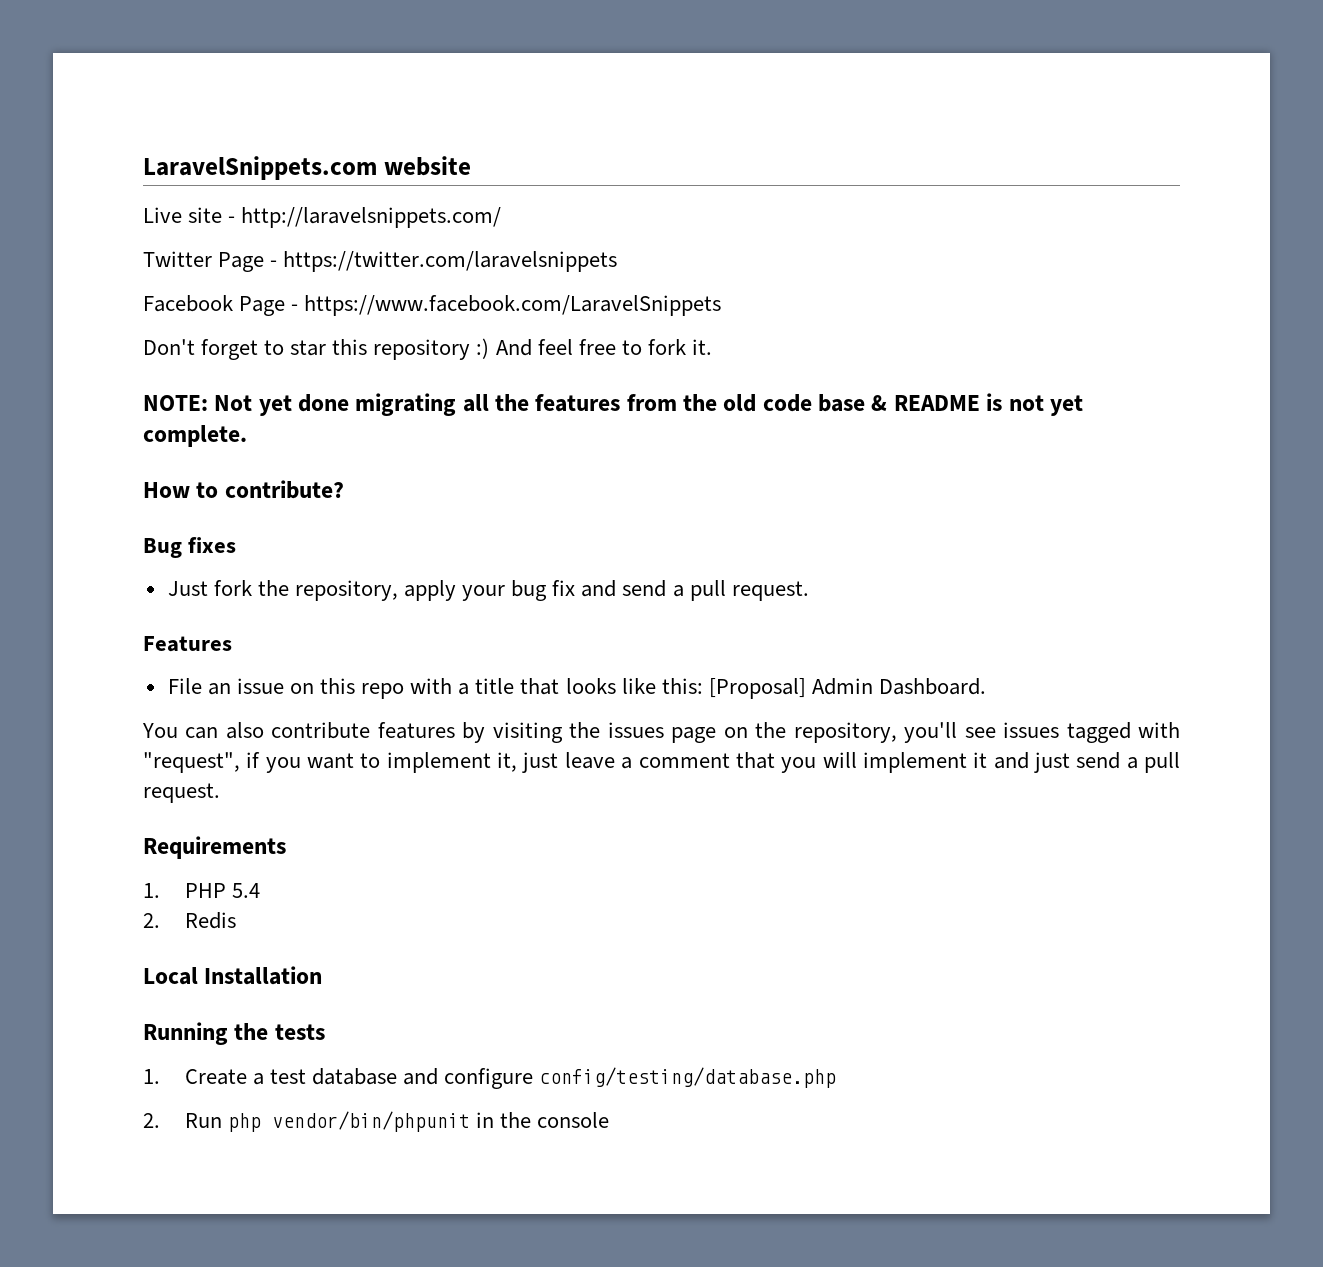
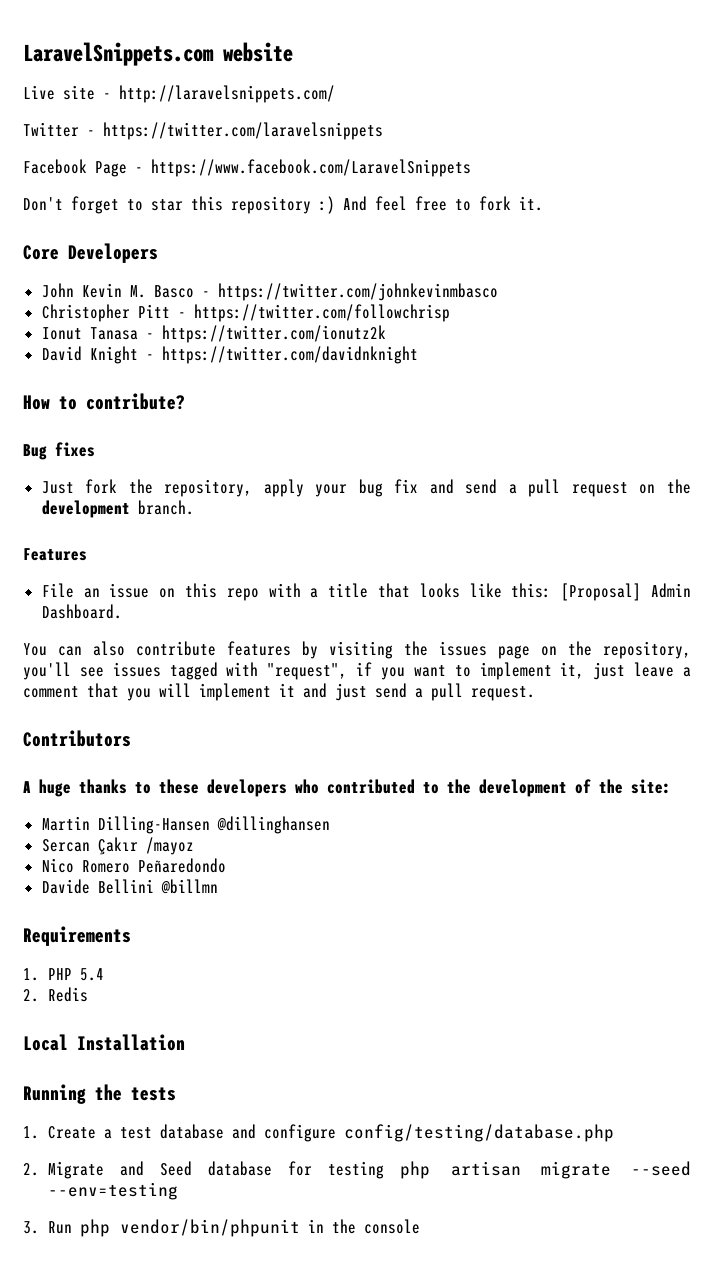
- Twitter Page - https://twitter.com/laravelsnippets
+ Twitter - https://twitter.com/laravelsnippets
- NOTE: Not yet done migrating all the features from the old code base & README is not yet complete.
+ Core Developers
+ John Kevin M. Basco - https://twitter.com/johnkevinmbasco
+ Christopher Pitt - https://twitter.com/followchrisp
+ Ionut Tanasa - https://twitter.com/ionutz2k
+ David Knight - https://twitter.com/davidnknight
- Just fork the repository, apply your bug fix and send a pull request.
+ Just fork the repository, apply your bug fix and send a pull request on the development branch.
+ Contributors
+ A huge thanks to these developers who contributed to the development of the site:
+ Martin Dilling-Hansen @dillinghansen
+ Sercan Çakır /mayoz
+ Nico Romero Peñaredondo
+ Davide Bellini @billmn
- 2. Run php vendor/bin/phpunit in the console
+ 2. Migrate and Seed database for testing php artisan migrate --seed --env=testing
+ 3. Run php vendor/bin/phpunit in the console

